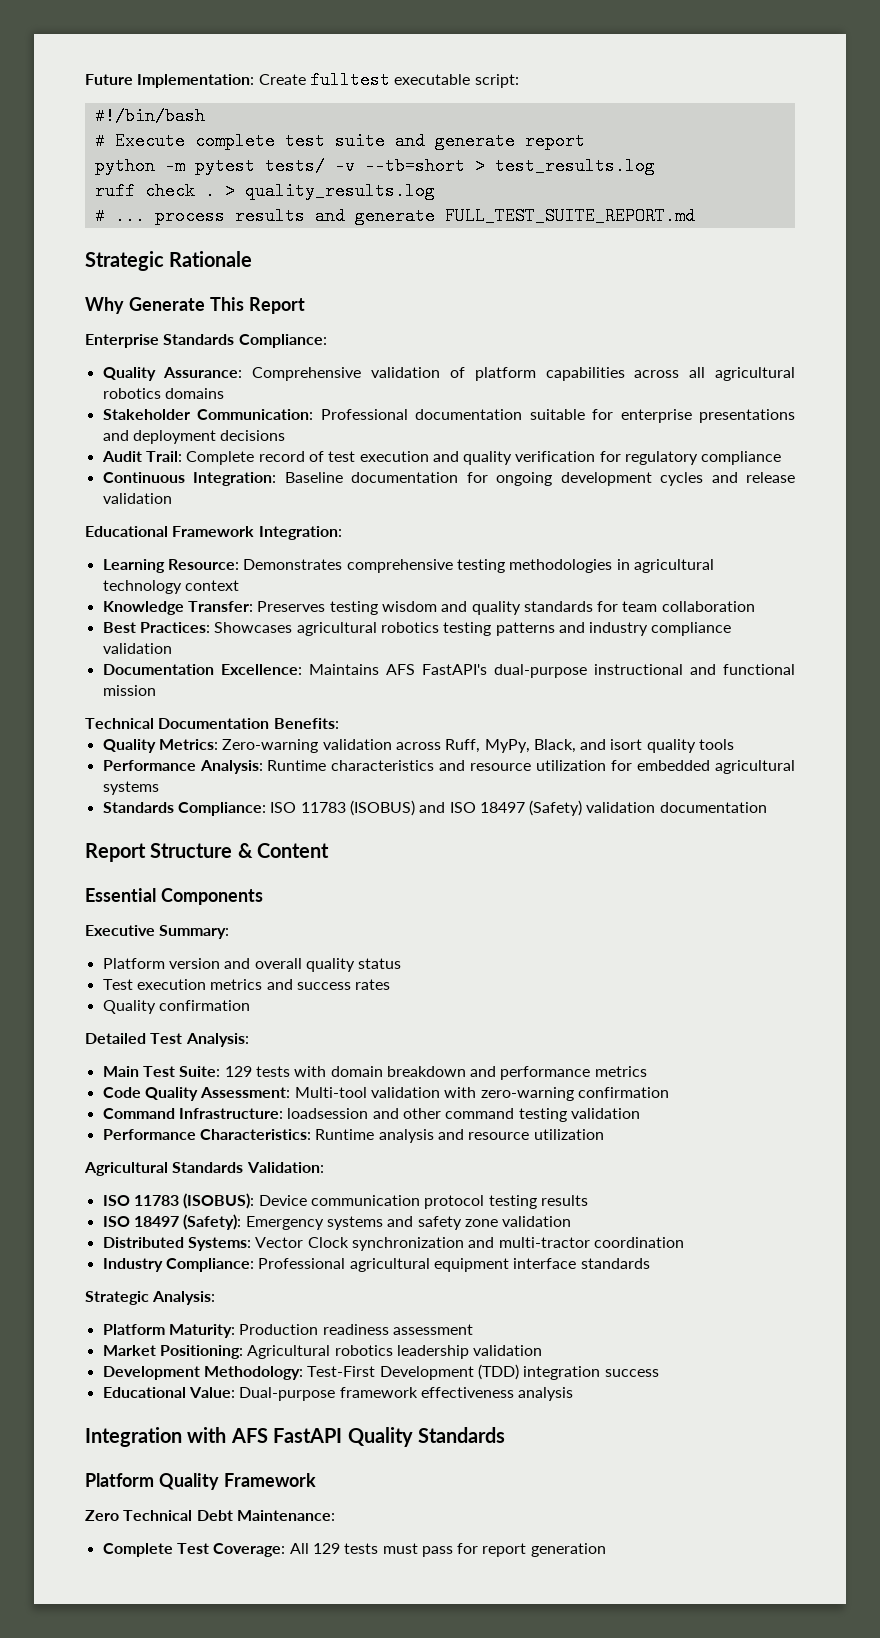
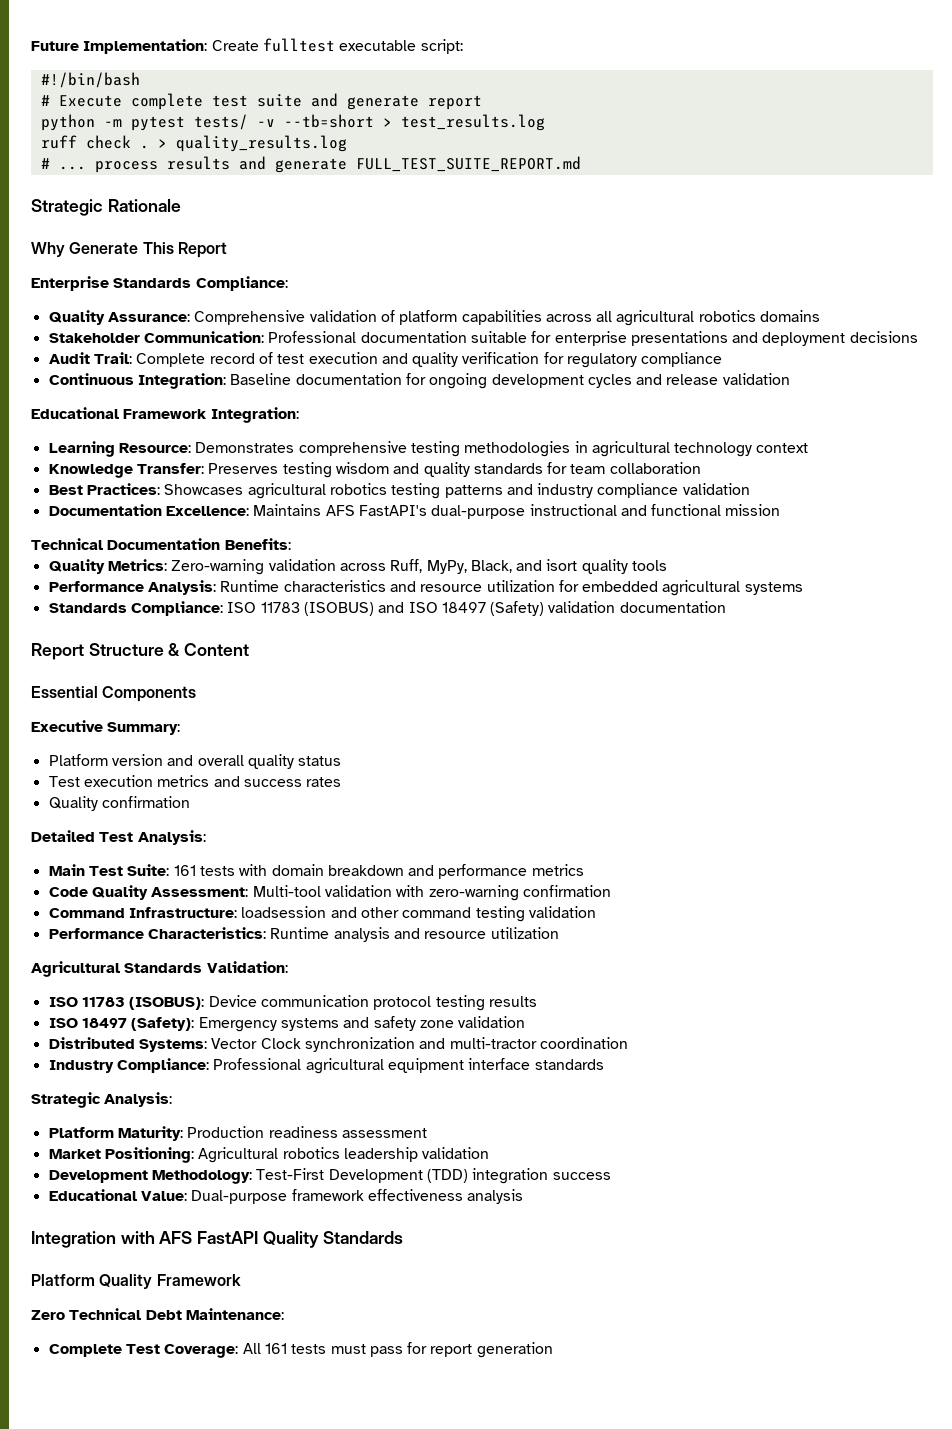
- Main Test Suite: 129 tests with domain breakdown and performance metrics
+ Main Test Suite: 161 tests with domain breakdown and performance metrics
- Complete Test Coverage: All 129 tests must pass for report generation
+ Complete Test Coverage: All 161 tests must pass for report generation

